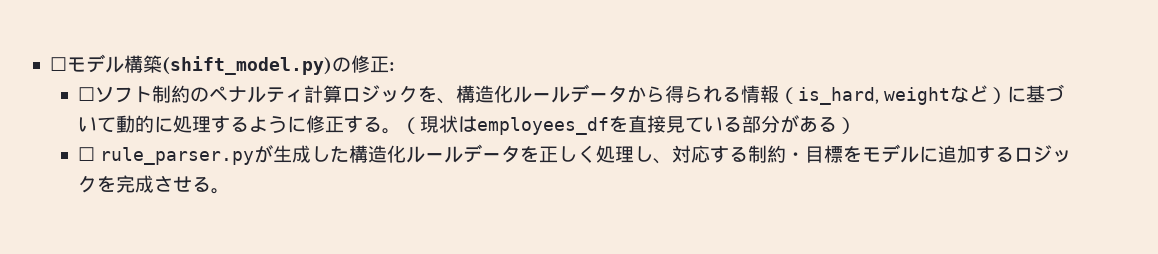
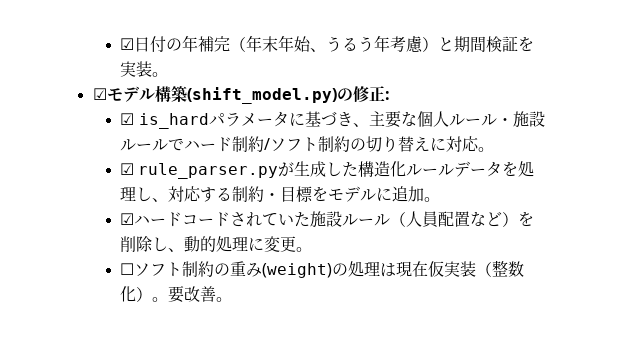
- ☐モデル構築(shift_model.py)の修正:
+ ☑日付の年補完（年末年始、うるう年考慮）と期間検証を実装。
+ ☑モデル構築(shift_model.py)の修正:
- ☐ソフト制約のペナルティ計算ロジックを、構造化ルールデータから得られる情報（is_hard, weightなど）に基づいて動的に処理するように修正する。（現状はemployees_dfを直接見ている部分がある）
- ☐ rule_parser.pyが生成した構造化ルールデータを正しく処理し、対応する制約・目標をモデルに追加するロジックを完成させる。
+ ☑ is_hardパラメータに基づき、主要な個人ルール・施設ルールでハード制約/ソフト制約の切り替えに対応。
+ ☑ rule_parser.pyが生成した構造化ルールデータを処理し、対応する制約・目標をモデルに追加。
+ ☑ハードコードされていた施設ルール（人員配置など）を削除し、動的処理に変更。
+ ☐ソフト制約の重み(weight)の処理は現在仮実装（整数化）。要改善。

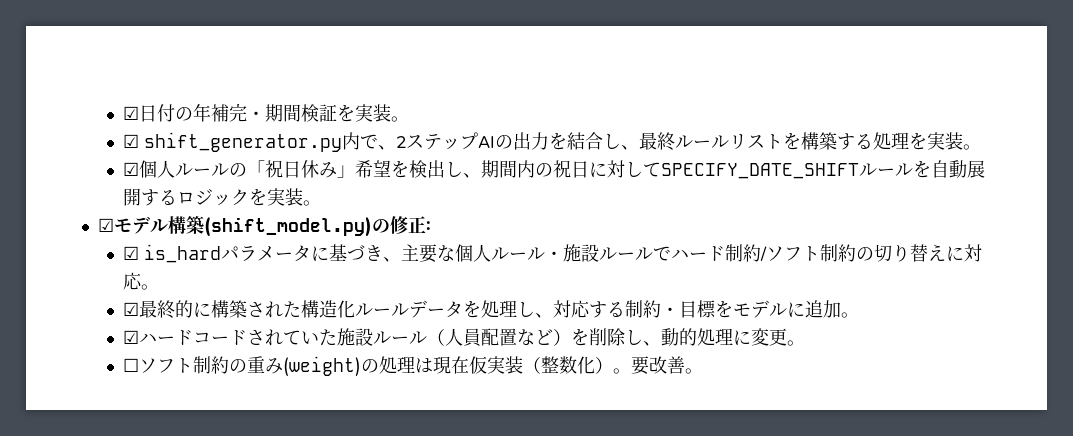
- ☑日付の年補完（年末年始、うるう年考慮）と期間検証を実装。
+ ☑日付の年補完・期間検証を実装。
+ ☑ shift_generator.py内で、2ステップAIの出力を結合し、最終ルールリストを構築する処理を実装。
+ ☑個人ルールの「祝日休み」希望を検出し、期間内の祝日に対してSPECIFY_DATE_SHIFTルールを自動展開するロジックを実装。
- ☑ rule_parser.pyが生成した構造化ルールデータを処理し、対応する制約・目標をモデルに追加。
+ ☑最終的に構築された構造化ルールデータを処理し、対応する制約・目標をモデルに追加。

